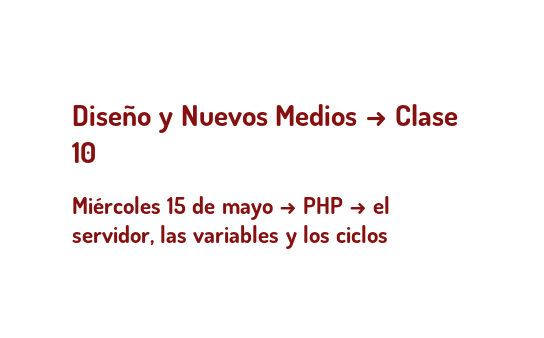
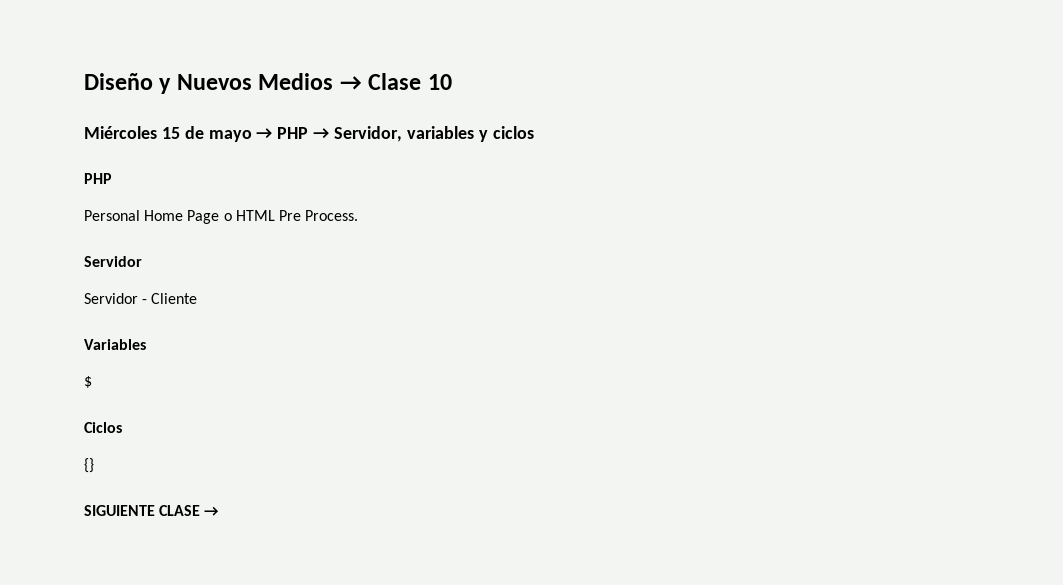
- Miércoles 15 de mayo → PHP → el servidor, las variables y los ciclos
+ Miércoles 15 de mayo → PHP → Servidor, variables y ciclos
+ PHP
+ Personal Home Page o HTML Pre Process.
+ Servidor
+ Servidor - Cliente
+ Variables
+ $
+ Ciclos
+ {}
+ SIGUIENTE CLASE →

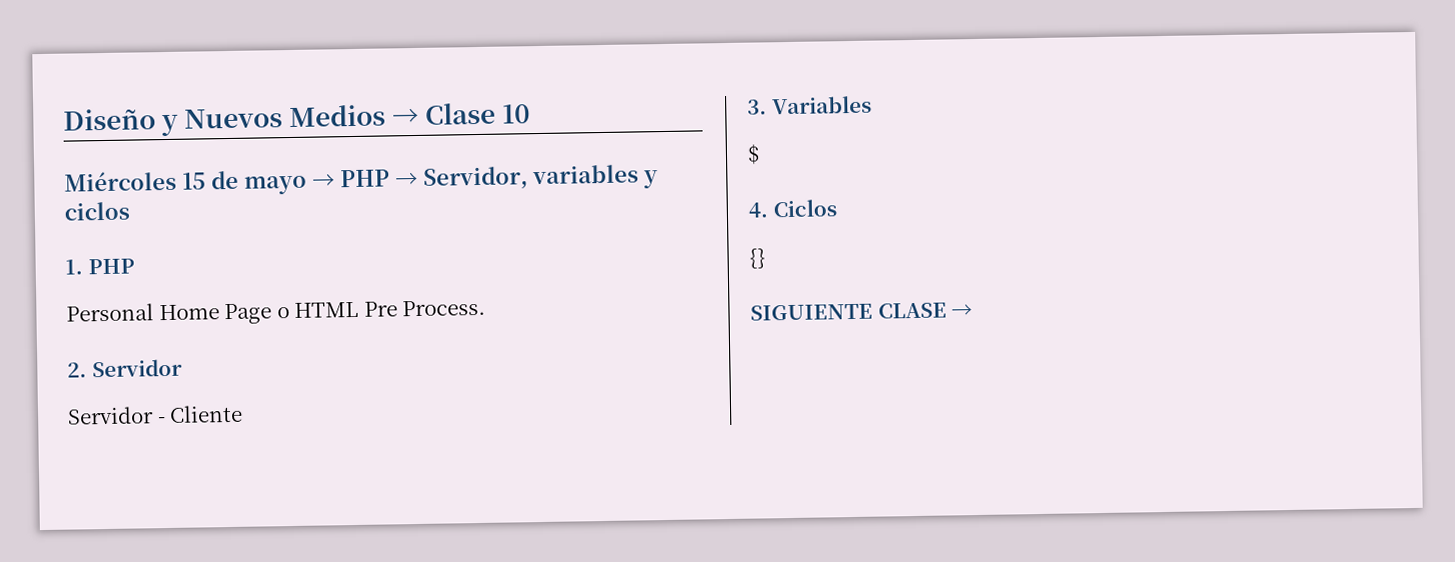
  Miércoles 15 de mayo → PHP → Servidor, variables y ciclos
- PHP
+ 1. PHP
  Personal Home Page o HTML Pre Process.
- Servidor
+ 2. Servidor
- Variables
+ 3. Variables
- Ciclos
+ 4. Ciclos

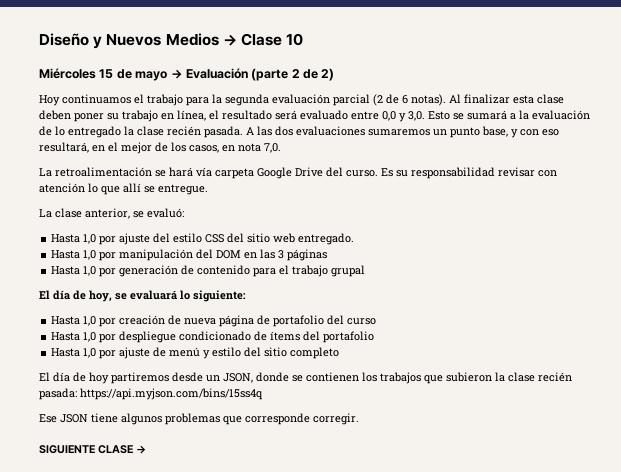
- Miércoles 15 de mayo → PHP → Servidor, variables y ciclos
- 1. PHP
- Personal Home Page o HTML Pre Process.
- 2. Servidor
- Servidor - Cliente
- 3. Variables
- $
- 4. Ciclos
- {}
+ Miércoles 15 de mayo → Evaluación (parte 2 de 2)
+ Hoy continuamos el trabajo para la segunda evaluación parcial (2 de 6 notas). Al finalizar esta clase deben poner su trabajo en línea, el resultado será evaluado entre 0,0 y 3,0. Esto se sumará a la evaluación de lo entregado la clase recién pasada. A las dos evaluaciones sumaremos un punto base, y con eso resultará, en el mejor de los casos, en nota 7,0.
+ La retroalimentación se hará vía carpeta Google Drive del curso. Es su responsabilidad revisar con atención lo que allí se entregue.
+ La clase anterior, se evaluó:
+ Hasta 1,0 por ajuste del estilo CSS del sitio web entregado.
+ Hasta 1,0 por manipulación del DOM en las 3 páginas
+ Hasta 1,0 por generación de contenido para el trabajo grupal
+ El día de hoy, se evaluará lo siguiente:
+ Hasta 1,0 por creación de nueva página de portafolio del curso
+ Hasta 1,0 por despliegue condicionado de ítems del portafolio
+ Hasta 1,0 por ajuste de menú y estilo del sitio completo
+ El día de hoy partiremos desde un JSON, donde se contienen los trabajos que subieron la clase recién pasada: https://api.myjson.com/bins/15ss4q
+ Ese JSON tiene algunos problemas que corresponde corregir.

